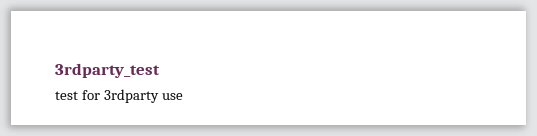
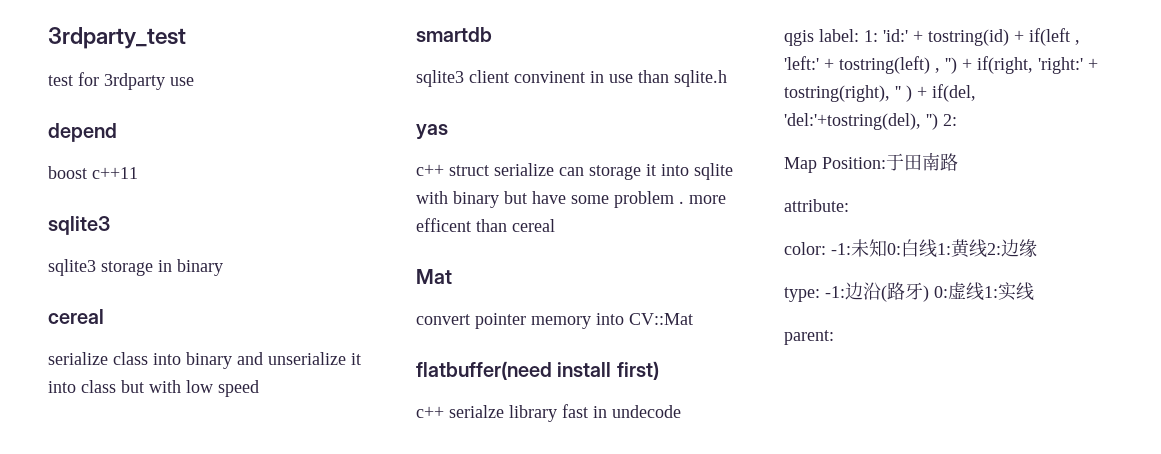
+ depend
+ boost c++11
+ sqlite3
+ sqlite3 storage in binary
+ cereal
+ serialize class into binary and unserialize it into class but with low speed
+ smartdb
+ sqlite3 client convinent in use than sqlite.h
+ yas
+ c++ struct serialize can storage it into sqlite with binary but have some problem . more efficent than cereal
+ Mat
+ convert pointer memory into CV::Mat
+ flatbuffer(need install first)
+ c++ serialze library fast in undecode
+ qgis label: 1: 'id:' + tostring(id) + if(left , 'left:' + tostring(left) , '') + if(right, 'right:' + tostring(right), '' ) + if(del, 'del:'+tostring(del), '') 2:
+ Map Position:于田南路
+ attribute:
+ color: -1:未知0:白线1:黄线2:边缘
+ type: -1:边沿(路牙) 0:虚线1:实线
+ parent:

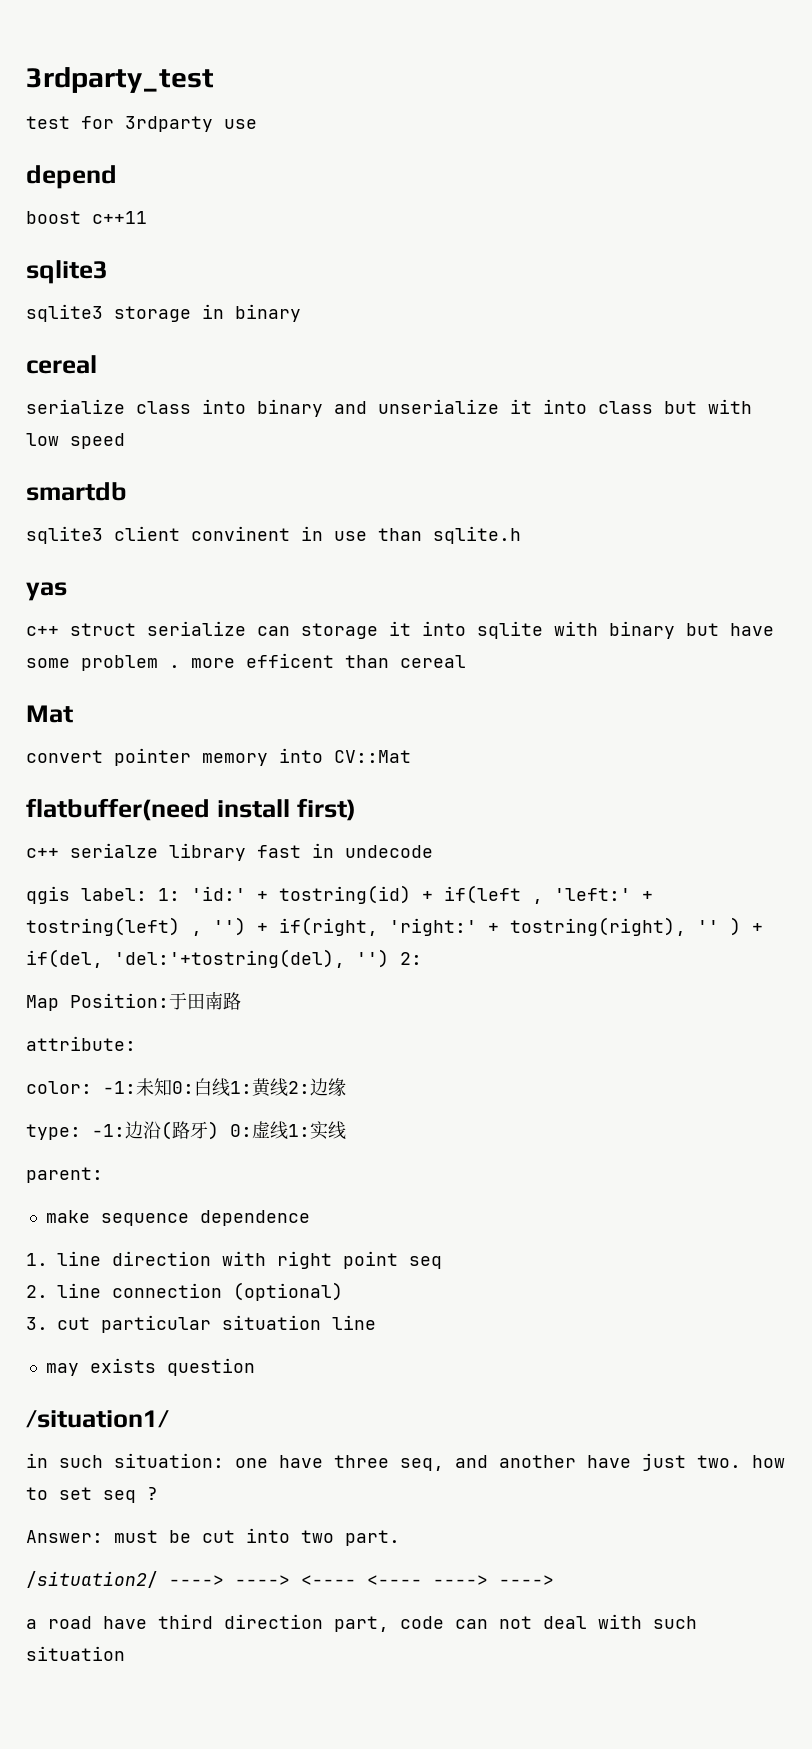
+ make sequence dependence
+ 1. line direction with right point seq
+ 2. line connection (optional)
+ 3. cut particular situation line
+ may exists question
+ /situation1/
+ in such situation: one have three seq, and another have just two. how to set seq ?
+ Answer: must be cut into two part.
+ /situation2/ ----> ----> <---- <---- ----> ---->
+ a road have third direction part, code can not deal with such situation

